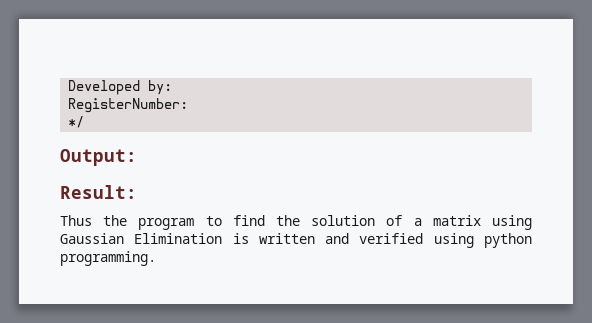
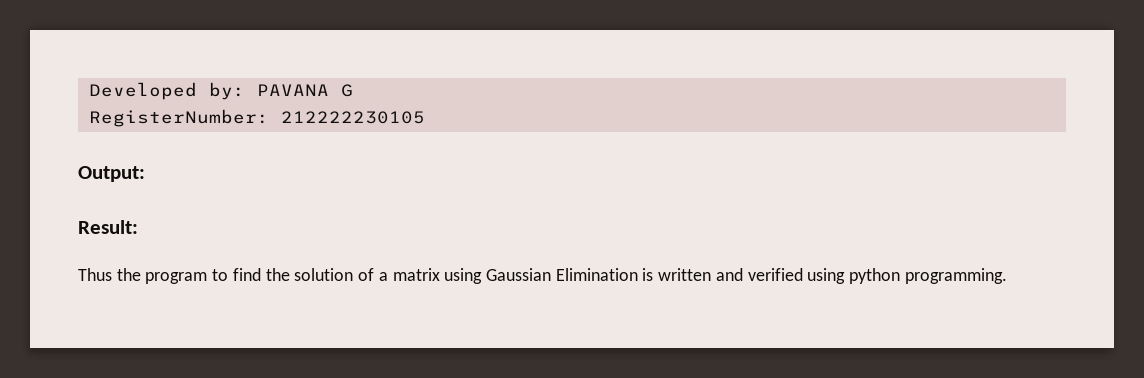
- Developed by:
+ Developed by: PAVANA G
- RegisterNumber:
- */
+ RegisterNumber: 212222230105

